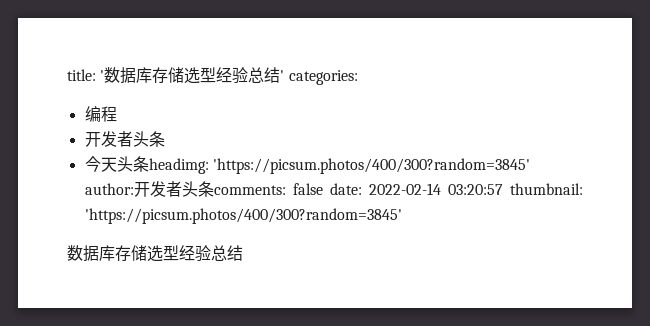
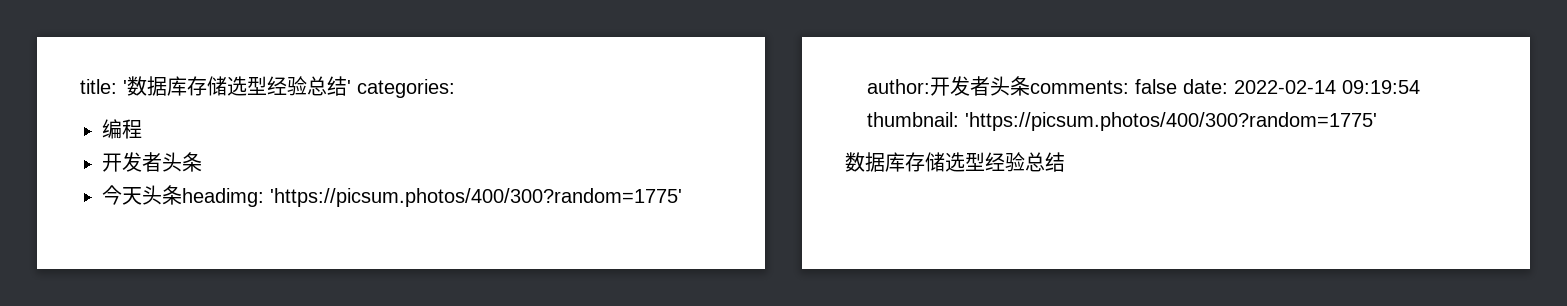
- 今天头条headimg: 'https://picsum.photos/400/300?random=3845' author:开发者头条comments: false date: 2022-02-14 03:20:57 thumbnail: 'https://picsum.photos/400/300?random=3845'
+ 今天头条headimg: 'https://picsum.photos/400/300?random=1775' author:开发者头条comments: false date: 2022-02-14 09:19:54 thumbnail: 'https://picsum.photos/400/300?random=1775'

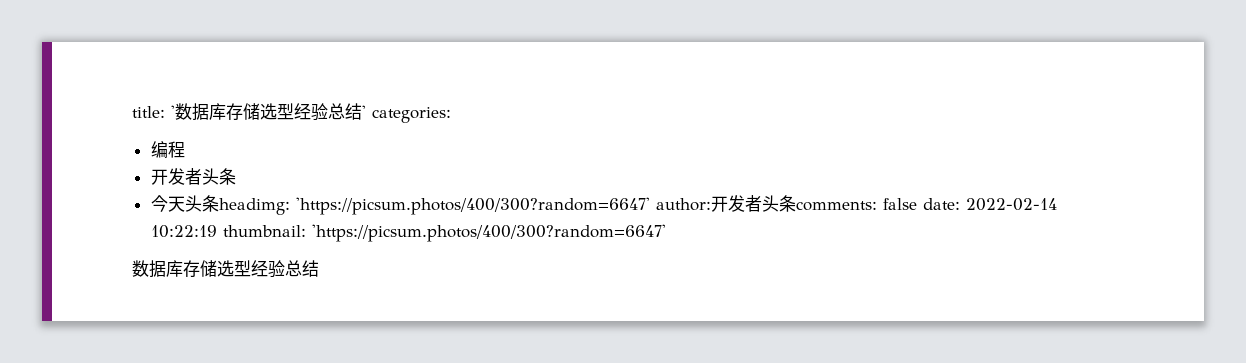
- 今天头条headimg: 'https://picsum.photos/400/300?random=1775' author:开发者头条comments: false date: 2022-02-14 09:19:54 thumbnail: 'https://picsum.photos/400/300?random=1775'
+ 今天头条headimg: 'https://picsum.photos/400/300?random=6647' author:开发者头条comments: false date: 2022-02-14 10:22:19 thumbnail: 'https://picsum.photos/400/300?random=6647'

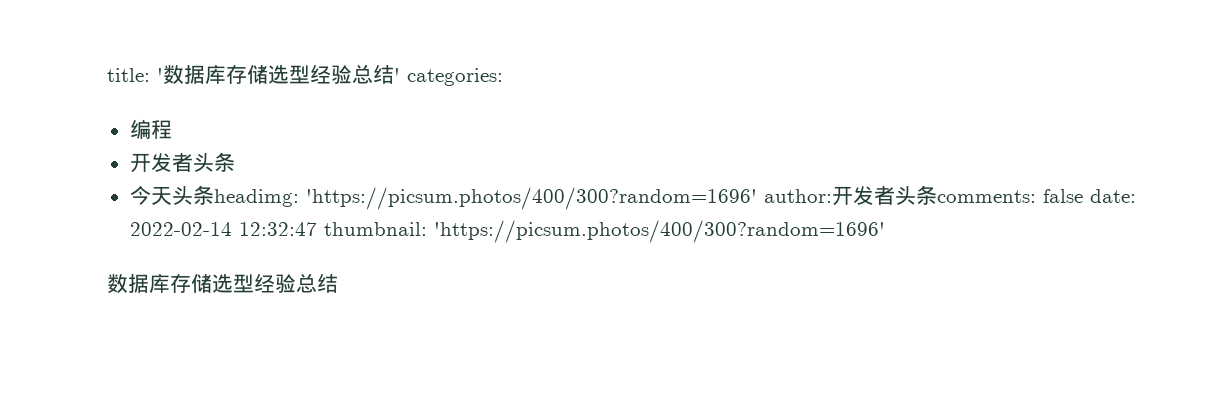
- 今天头条headimg: 'https://picsum.photos/400/300?random=6647' author:开发者头条comments: false date: 2022-02-14 10:22:19 thumbnail: 'https://picsum.photos/400/300?random=6647'
+ 今天头条headimg: 'https://picsum.photos/400/300?random=1696' author:开发者头条comments: false date: 2022-02-14 12:32:47 thumbnail: 'https://picsum.photos/400/300?random=1696'

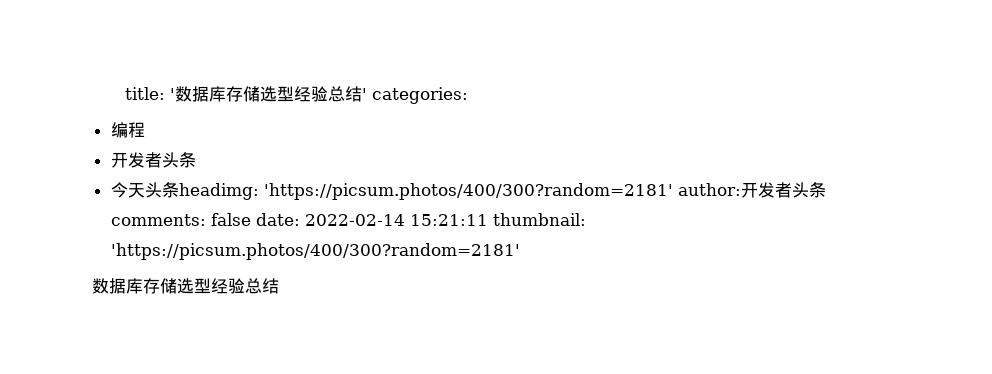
- 今天头条headimg: 'https://picsum.photos/400/300?random=1696' author:开发者头条comments: false date: 2022-02-14 12:32:47 thumbnail: 'https://picsum.photos/400/300?random=1696'
+ 今天头条headimg: 'https://picsum.photos/400/300?random=2181' author:开发者头条comments: false date: 2022-02-14 15:21:11 thumbnail: 'https://picsum.photos/400/300?random=2181'

